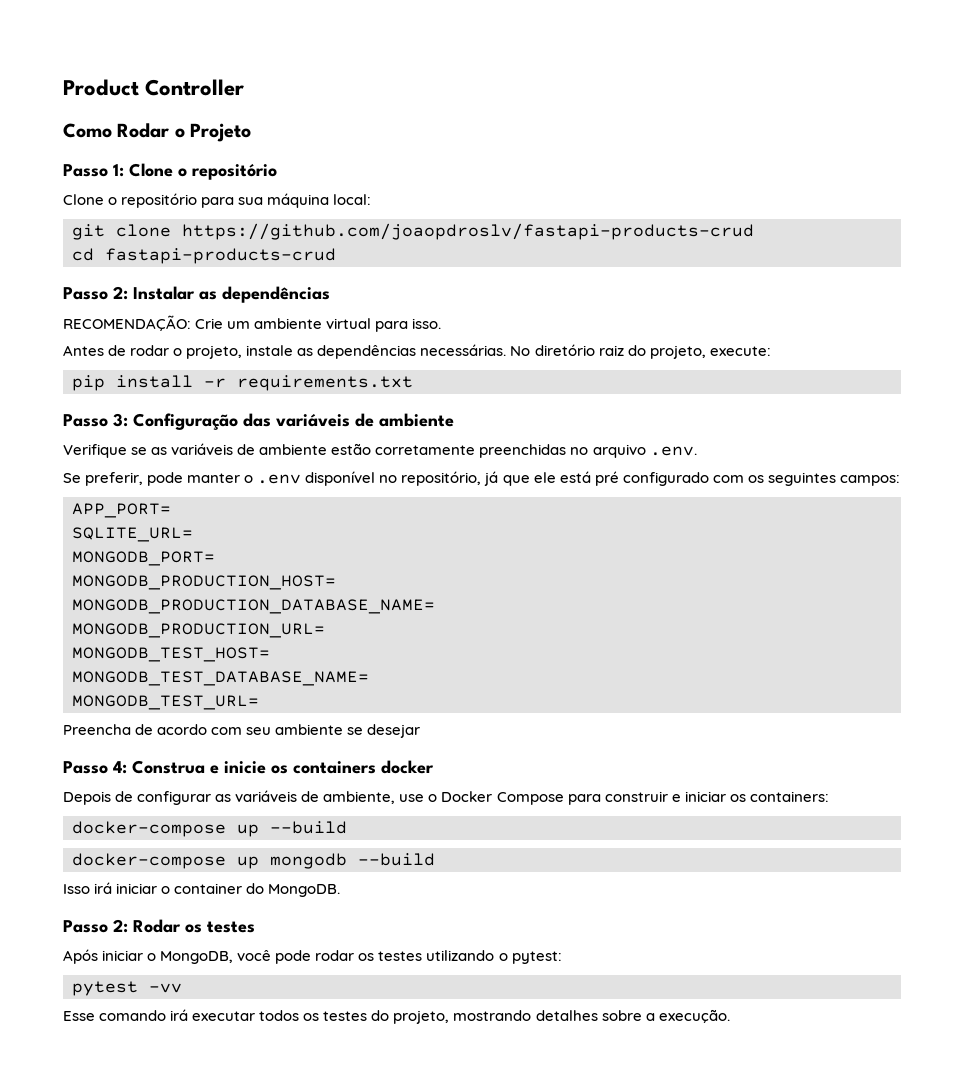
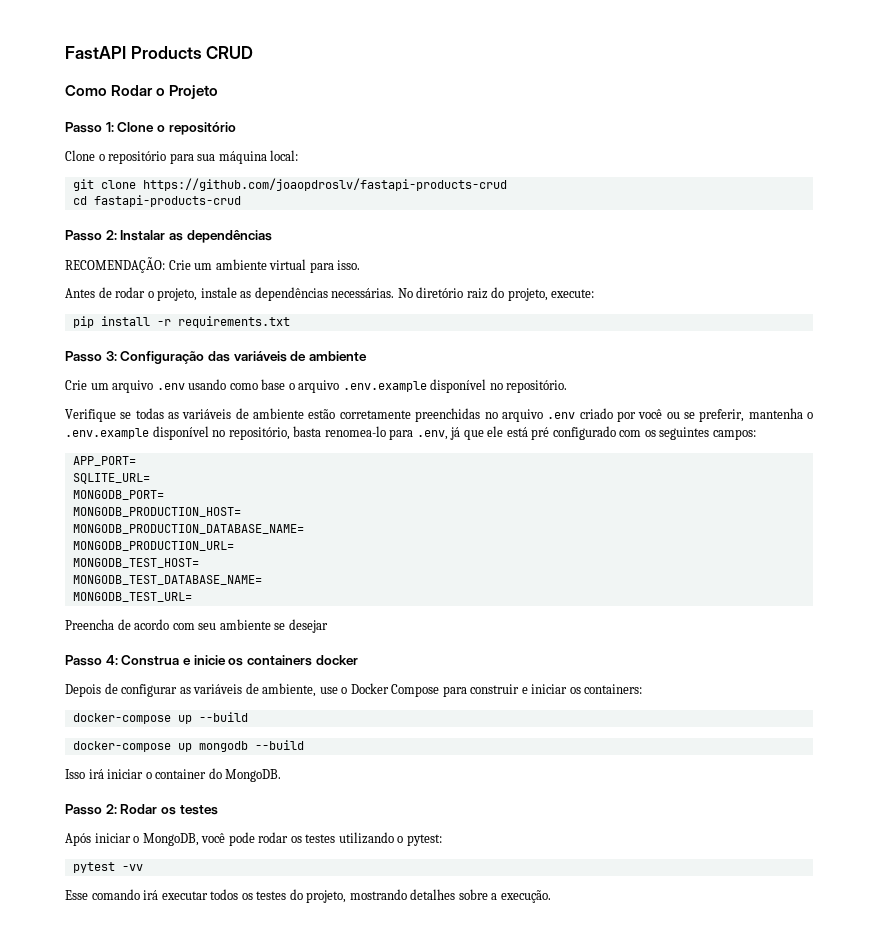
- Product Controller
+ FastAPI Products CRUD
+ Crie um arquivo .env usando como base o arquivo .env.example disponível no repositório.
- Verifique se as variáveis de ambiente estão corretamente preenchidas no arquivo .env.
- Se preferir, pode manter o .env disponível no repositório, já que ele está pré configurado com os seguintes campos:
+ Verifique se todas as variáveis de ambiente estão corretamente preenchidas no arquivo .env criado por você ou se preferir, mantenha o .env.example disponível no repositório, basta renomea-lo para .env, já que ele está pré configurado com os seguintes campos:

